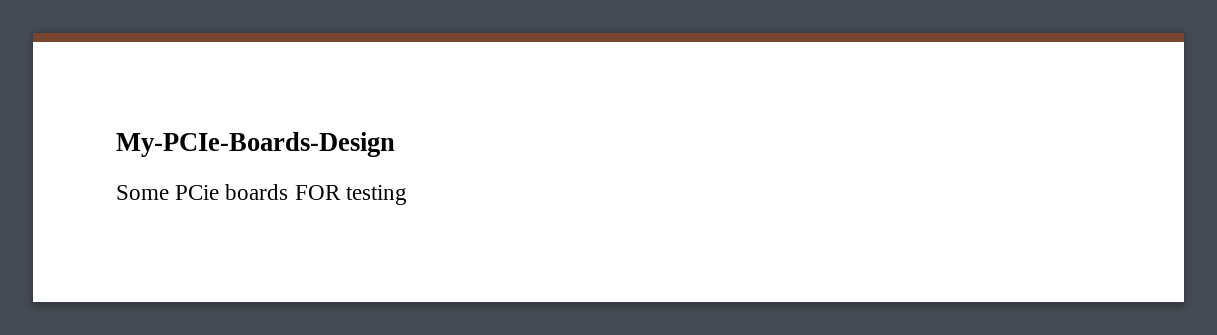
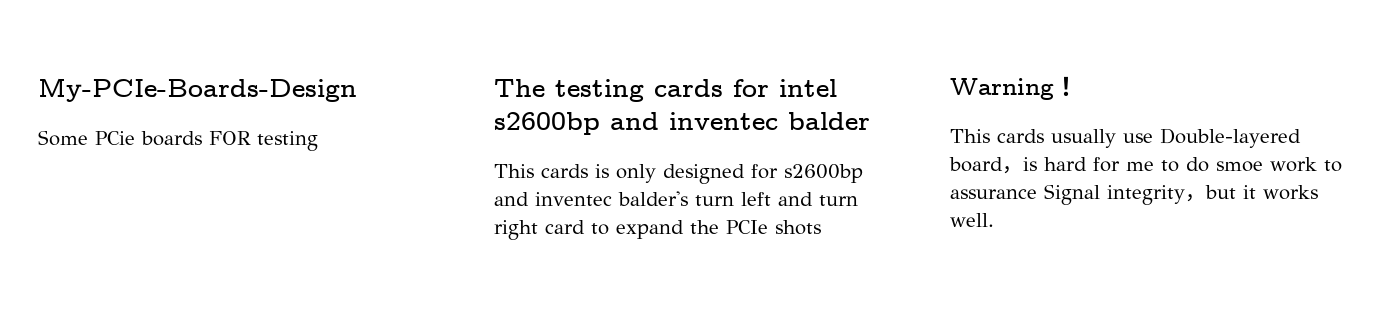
+ The testing cards for intel s2600bp and inventec balder
+ This cards is only designed for s2600bp and inventec balder's turn left and turn right card to expand the PCIe shots
+ Warning！
+ This cards usually use Double-layered board，is hard for me to do smoe work to assurance Signal integrity，but it works well.

